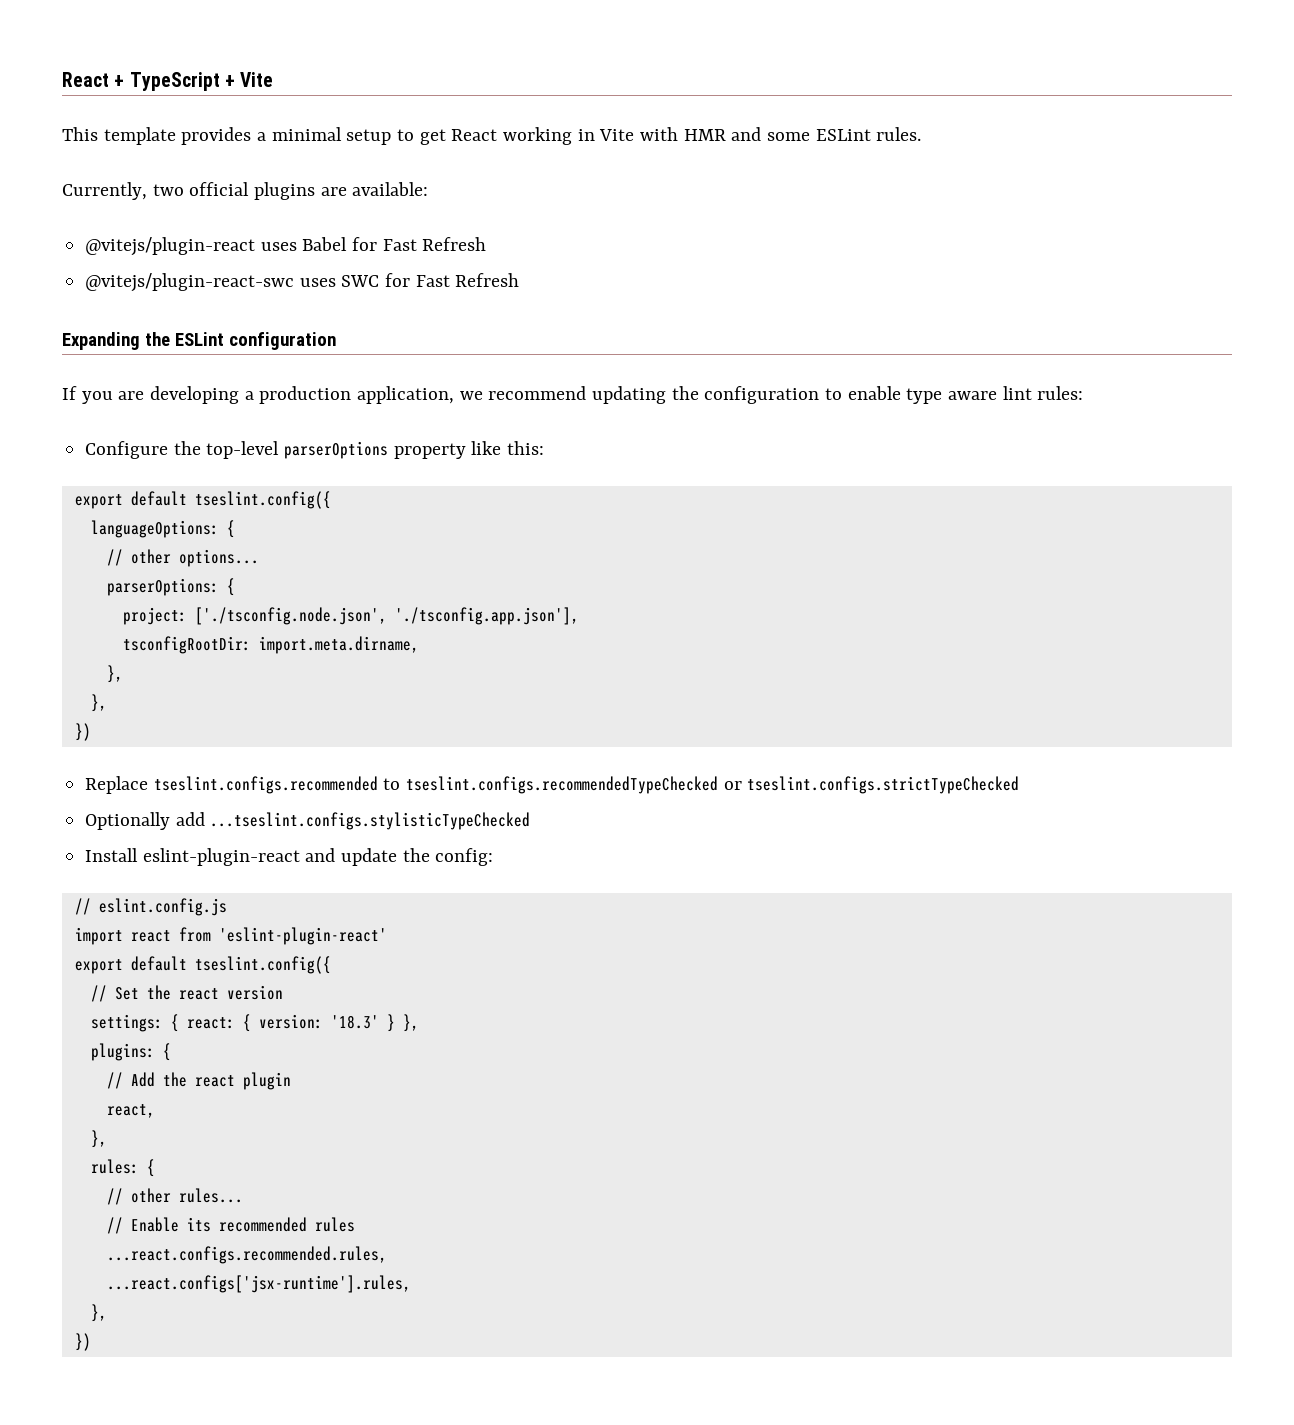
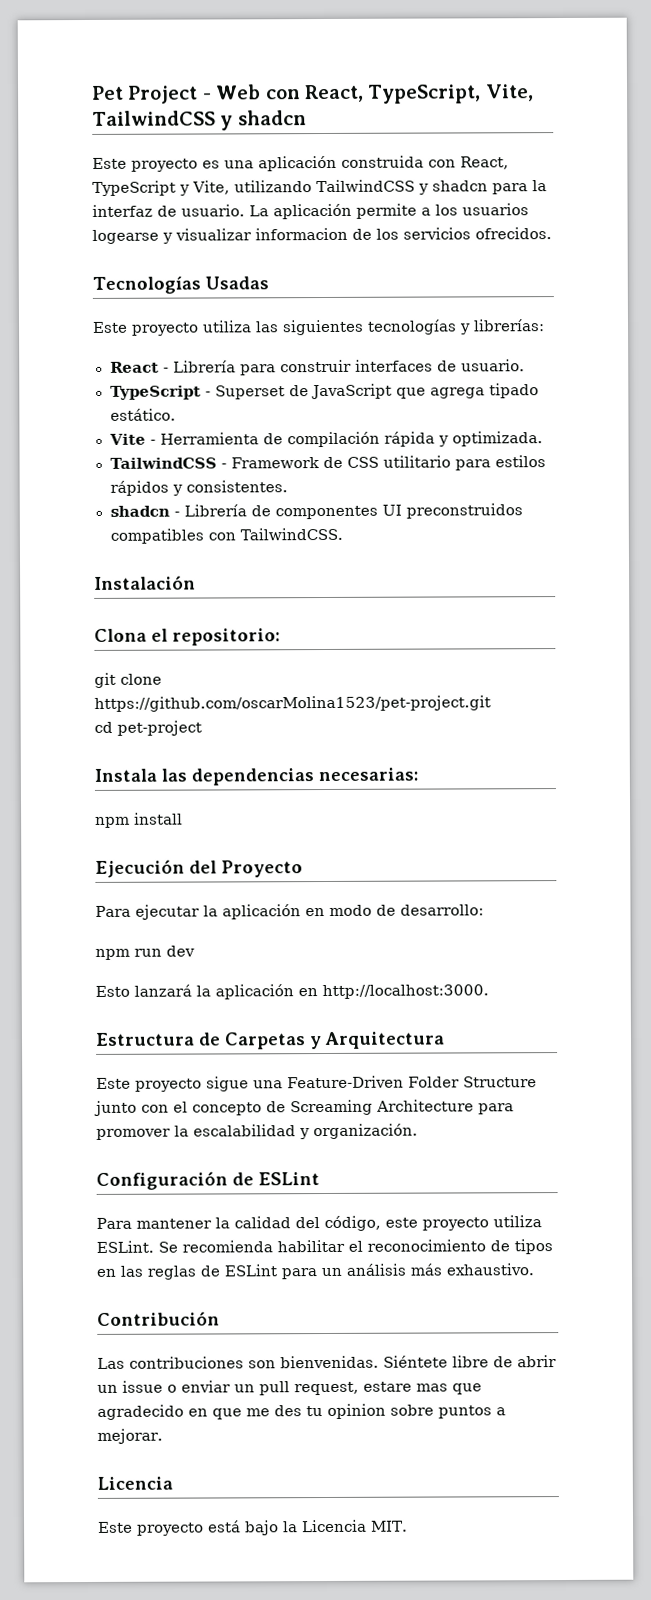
- React + TypeScript + Vite
- This template provides a minimal setup to get React working in Vite with HMR and some ESLint rules.
- Currently, two official plugins are available:
- @vitejs/plugin-react uses Babel for Fast Refresh
- @vitejs/plugin-react-swc uses SWC for Fast Refresh
- Expanding the ESLint configuration
- If you are developing a production application, we recommend updating the configuration to enable type aware lint rules:
- Configure the top-level parserOptions property like this:
- export default tseslint.config({
- languageOptions: {
- // other options...
- parserOptions: {
- project: ['./tsconfig.node.json', './tsconfig.app.json'],
- tsconfigRootDir: import.meta.dirname,
- },
- },
- })
- Replace tseslint.configs.recommended to tseslint.configs.recommendedTypeChecked or tseslint.configs.strictTypeChecked
- Optionally add ...tseslint.configs.stylisticTypeChecked
- Install eslint-plugin-react and update the config:
- // eslint.config.js
- import react from 'eslint-plugin-react'
- export default tseslint.config({
- // Set the react version
- settings: { react: { version: '18.3' } },
- plugins: {
- // Add the react plugin
- react,
- },
- rules: {
- // other rules...
- // Enable its recommended rules
- ...react.configs.recommended.rules,
- ...react.configs['jsx-runtime'].rules,
- },
- })
+ Pet Project - Web con React, TypeScript, Vite, TailwindCSS y shadcn
+ Este proyecto es una aplicación construida con React, TypeScript y Vite, utilizando TailwindCSS y shadcn para la interfaz de usuario. La aplicación permite a los usuarios logearse y visualizar informacion de los servicios ofrecidos.
+ Tecnologías Usadas
+ Este proyecto utiliza las siguientes tecnologías y librerías:
+ React - Librería para construir interfaces de usuario.
+ TypeScript - Superset de JavaScript que agrega tipado estático.
+ Vite - Herramienta de compilación rápida y optimizada.
+ TailwindCSS - Framework de CSS utilitario para estilos rápidos y consistentes.
+ shadcn - Librería de componentes UI preconstruidos compatibles con TailwindCSS.
+ Instalación
+ Clona el repositorio:
+ git clone https://github.com/oscarMolina1523/pet-project.git
+ cd pet-project
+ Instala las dependencias necesarias:
+ npm install
+ Ejecución del Proyecto
+ Para ejecutar la aplicación en modo de desarrollo:
+ npm run dev
+ Esto lanzará la aplicación en http://localhost:3000.
+ Estructura de Carpetas y Arquitectura
+ Este proyecto sigue una Feature-Driven Folder Structure junto con el concepto de Screaming Architecture para promover la escalabilidad y organización.
+ Configuración de ESLint
+ Para mantener la calidad del código, este proyecto utiliza ESLint. Se recomienda habilitar el reconocimiento de tipos en las reglas de ESLint para un análisis más exhaustivo.
+ Contribución
+ Las contribuciones son bienvenidas. Siéntete libre de abrir un issue o enviar un pull request, estare mas que agradecido en que me des tu opinion sobre puntos a mejorar.
+ Licencia
+ Este proyecto está bajo la Licencia MIT.

